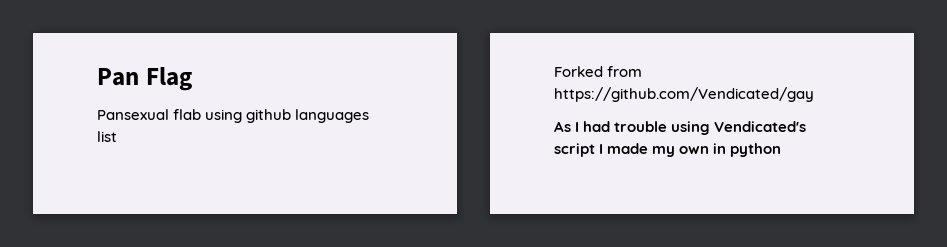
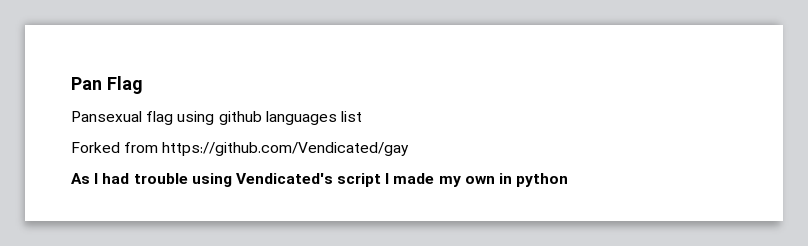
- Pansexual flab using github languages list
+ Pansexual flag using github languages list

